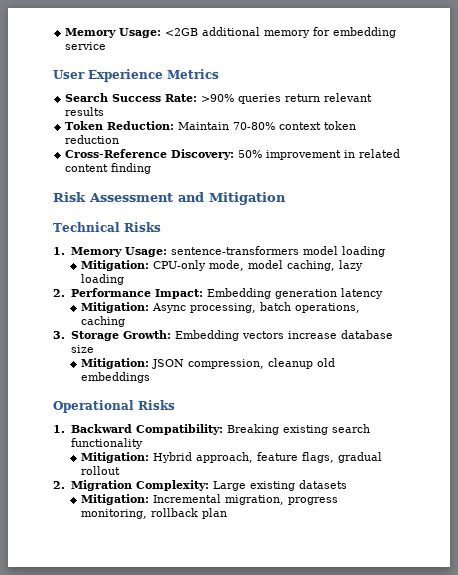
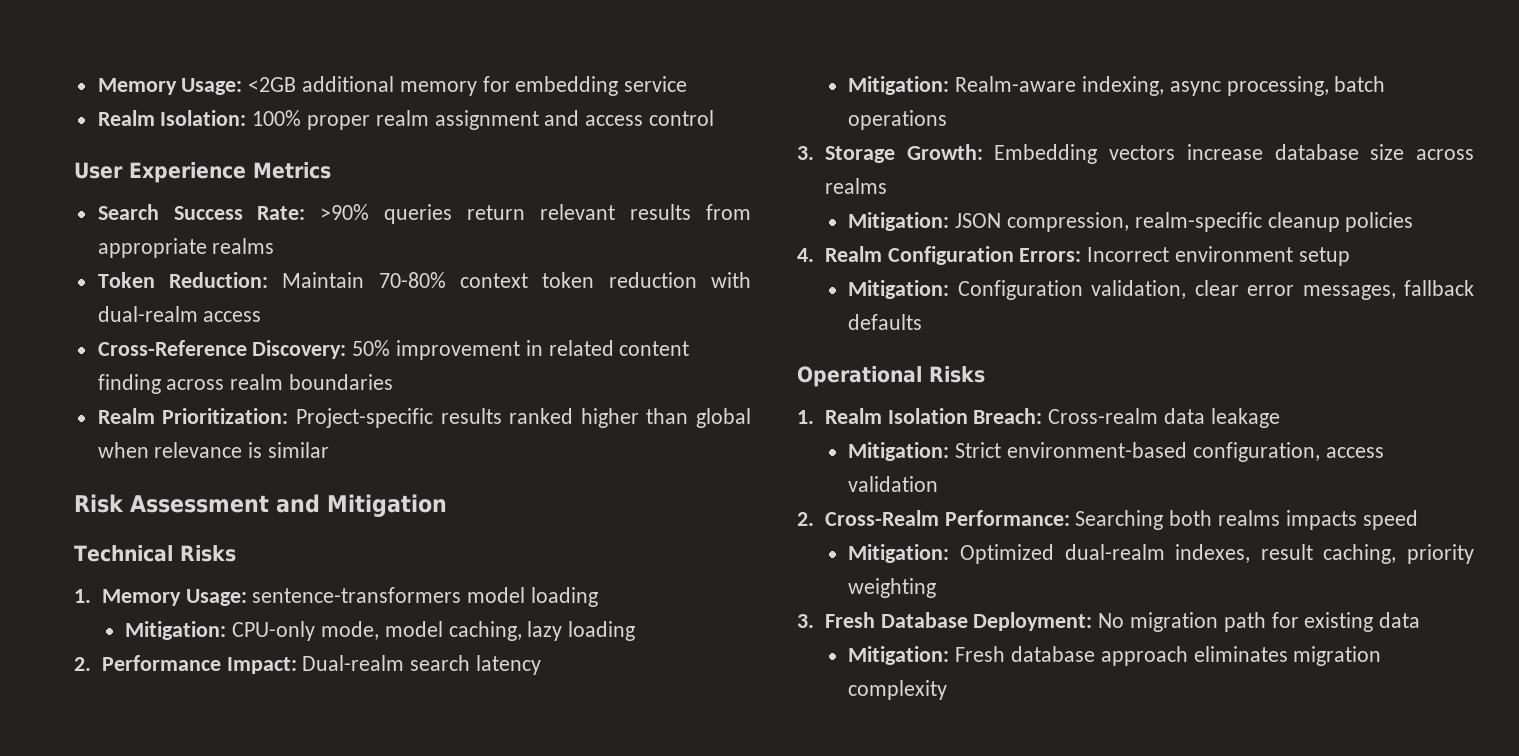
+ Realm Isolation: 100% proper realm assignment and access control
- Search Success Rate: >90% queries return relevant results
+ Search Success Rate: >90% queries return relevant results from appropriate realms
- Token Reduction: Maintain 70-80% context token reduction
+ Token Reduction: Maintain 70-80% context token reduction with dual-realm access
- Cross-Reference Discovery: 50% improvement in related content finding
+ Cross-Reference Discovery: 50% improvement in related content finding across realm boundaries
+ Realm Prioritization: Project-specific results ranked higher than global when relevance is similar
- 2. Performance Impact: Embedding generation latency
+ 2. Performance Impact: Dual-realm search latency
- Mitigation: Async processing, batch operations, caching
+ Mitigation: Realm-aware indexing, async processing, batch operations
- 3. Storage Growth: Embedding vectors increase database size
+ 3. Storage Growth: Embedding vectors increase database size across realms
- Mitigation: JSON compression, cleanup old embeddings
+ Mitigation: JSON compression, realm-specific cleanup policies
+ 4. Realm Configuration Errors: Incorrect environment setup
+ Mitigation: Configuration validation, clear error messages, fallback defaults
  Operational Risks
- 1. Backward Compatibility: Breaking existing search functionality
- Mitigation: Hybrid approach, feature flags, gradual rollout
- 2. Migration Complexity: Large existing datasets
- Mitigation: Incremental migration, progress monitoring, rollback plan
+ 1. Realm Isolation Breach: Cross-realm data leakage
+ Mitigation: Strict environment-based configuration, access validation
+ 2. Cross-Realm Performance: Searching both realms impacts speed
+ Mitigation: Optimized dual-realm indexes, result caching, priority weighting
+ 3. Fresh Database Deployment: No migration path for existing data
+ Mitigation: Fresh database approach eliminates migration complexity

